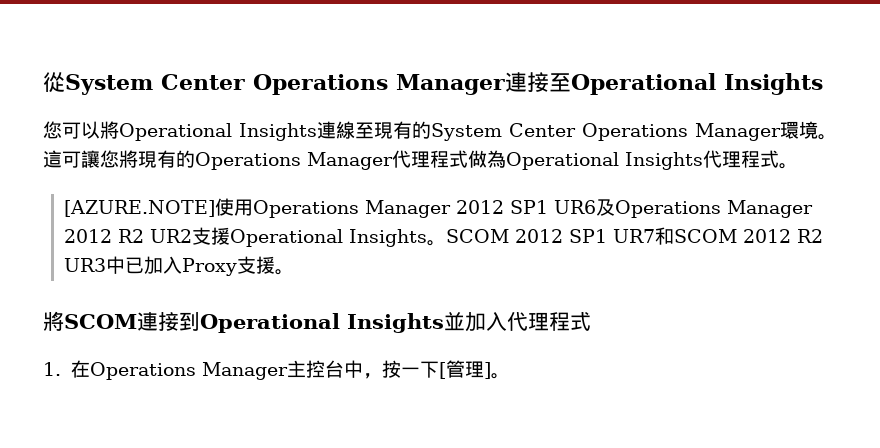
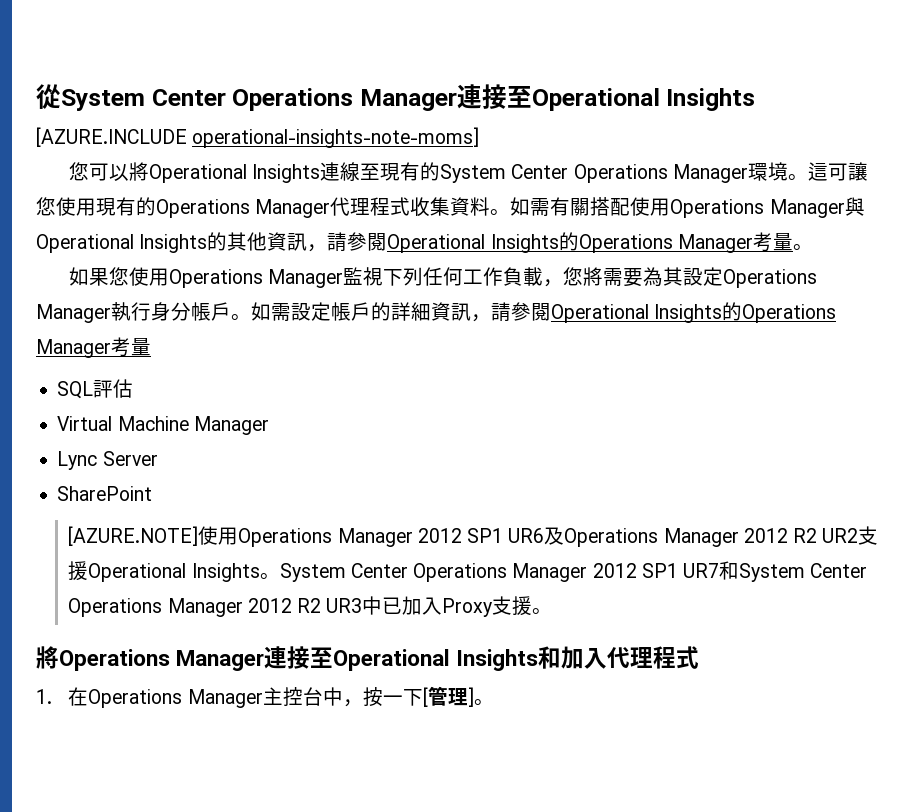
+ [AZURE.INCLUDE operational-insights-note-moms]
- 這可讓您將現有的Operations Manager代理程式做為Operational Insights代理程式。
+ 這可讓您使用現有的Operations Manager代理程式收集資料。如需有關搭配使用Operations Manager與Operational Insights的其他資訊，請參閱Operational Insights的Operations Manager考量。
+ 如果您使用Operations Manager監視下列任何工作負載，您將需要為其設定Operations Manager執行身分帳戶。如需設定帳戶的詳細資訊，請參閱Operational Insights的Operations Manager考量
+ SQL評估
+ Virtual Machine Manager
+ Lync Server
+ SharePoint
- SCOM 2012 SP1 UR7和SCOM 2012 R2 UR3中已加入Proxy支援。
+ System Center Operations Manager 2012 SP1 UR7和System Center Operations Manager 2012 R2 UR3中已加入Proxy支援。
- 將SCOM連接到Operational Insights並加入代理程式
+ 將Operations Manager連接至Operational Insights和加入代理程式

